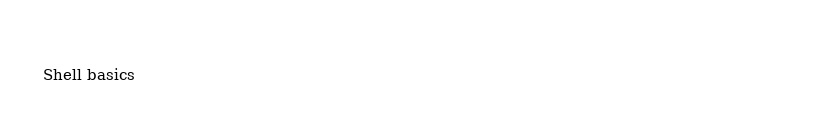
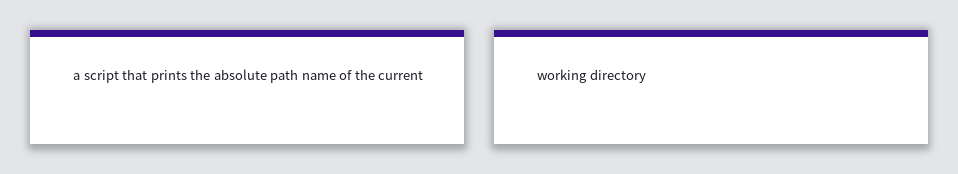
- Shell basics
+ a script that prints the absolute path name of the current working directory

